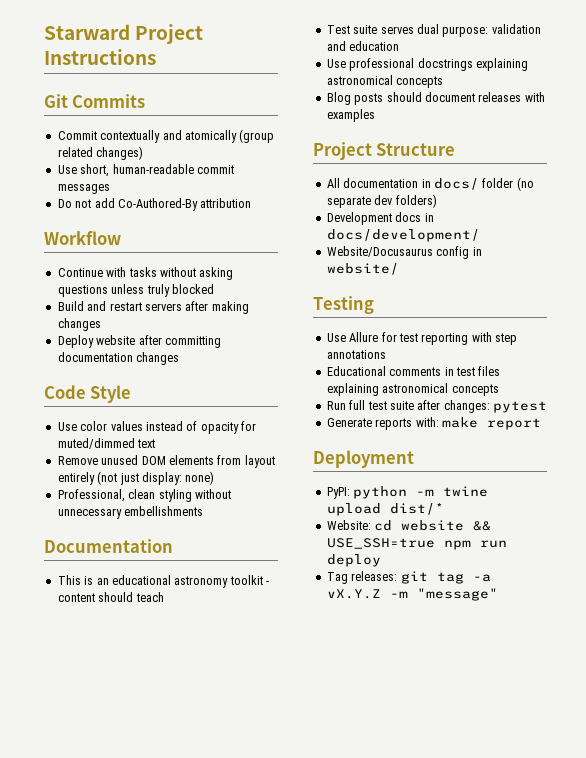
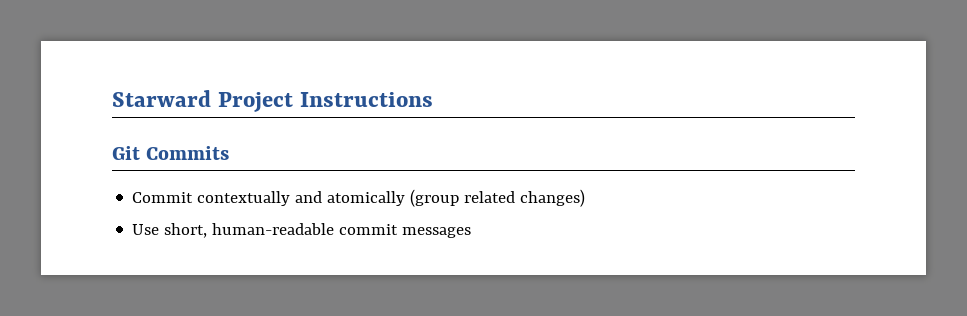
- Do not add Co-Authored-By attribution
- Workflow
- Continue with tasks without asking questions unless truly blocked
- Build and restart servers after making changes
- Deploy website after committing documentation changes
- Code Style
- Use color values instead of opacity for muted/dimmed text
- Remove unused DOM elements from layout entirely (not just display: none)
- Professional, clean styling without unnecessary embellishments
- Documentation
- This is an educational astronomy toolkit - content should teach
- Test suite serves dual purpose: validation and education
- Use professional docstrings explaining astronomical concepts
- Blog posts should document releases with examples
- Project Structure
- All documentation in docs/ folder (no separate dev folders)
- Development docs in docs/development/
- Website/Docusaurus config in website/
- Testing
- Use Allure for test reporting with step annotations
- Educational comments in test files explaining astronomical concepts
- Run full test suite after changes: pytest
- Generate reports with: make report
- Deployment
- PyPI: python -m twine upload dist/*
- Website: cd website && USE_SSH=true npm run deploy
- Tag releases: git tag -a vX.Y.Z -m "message"

